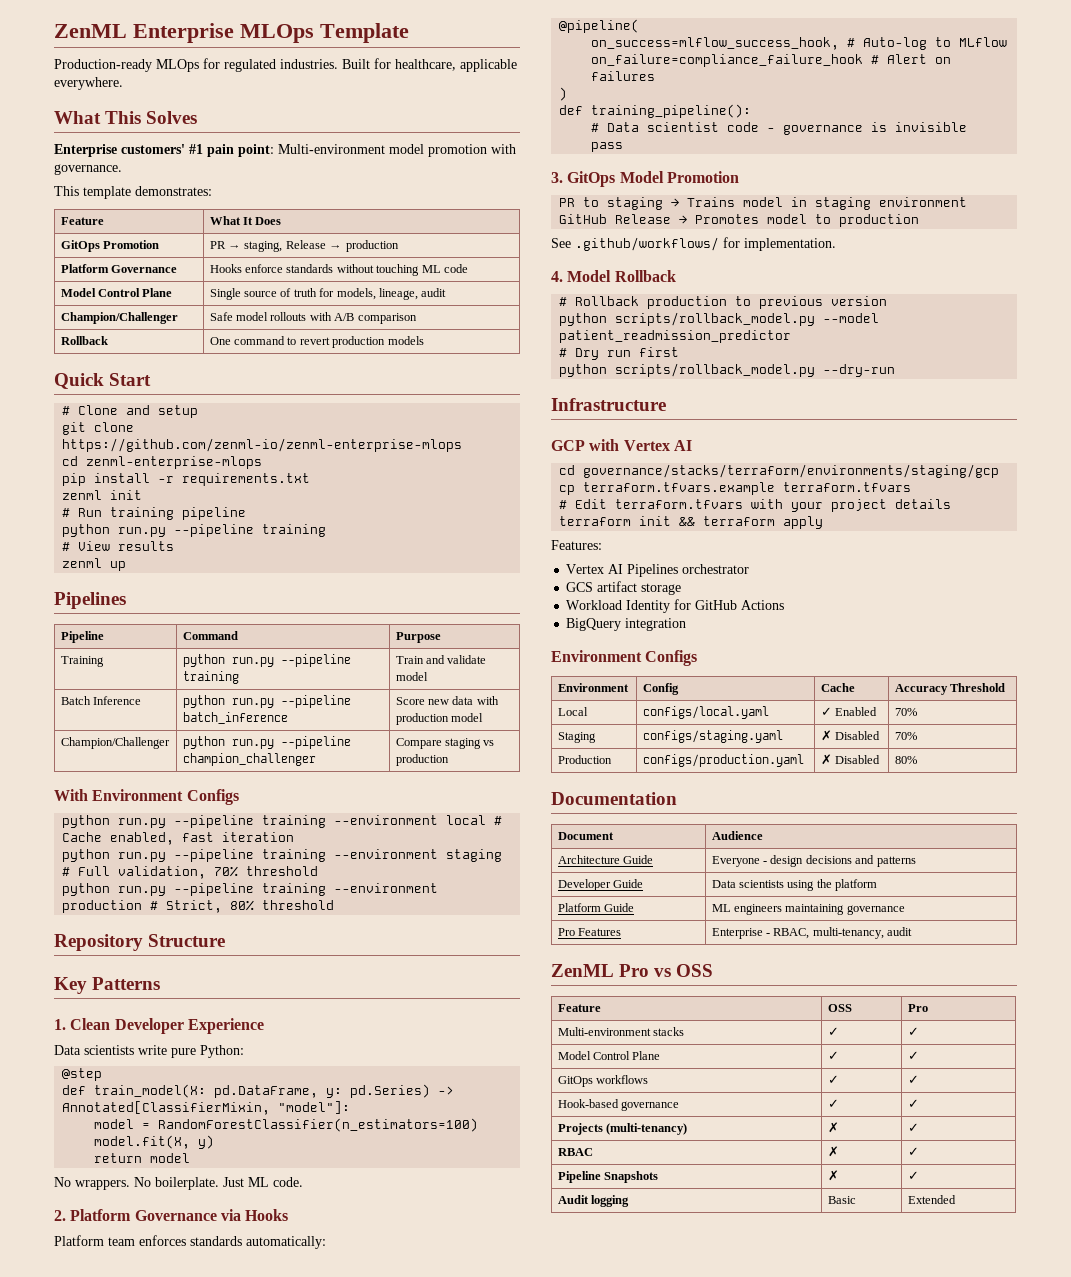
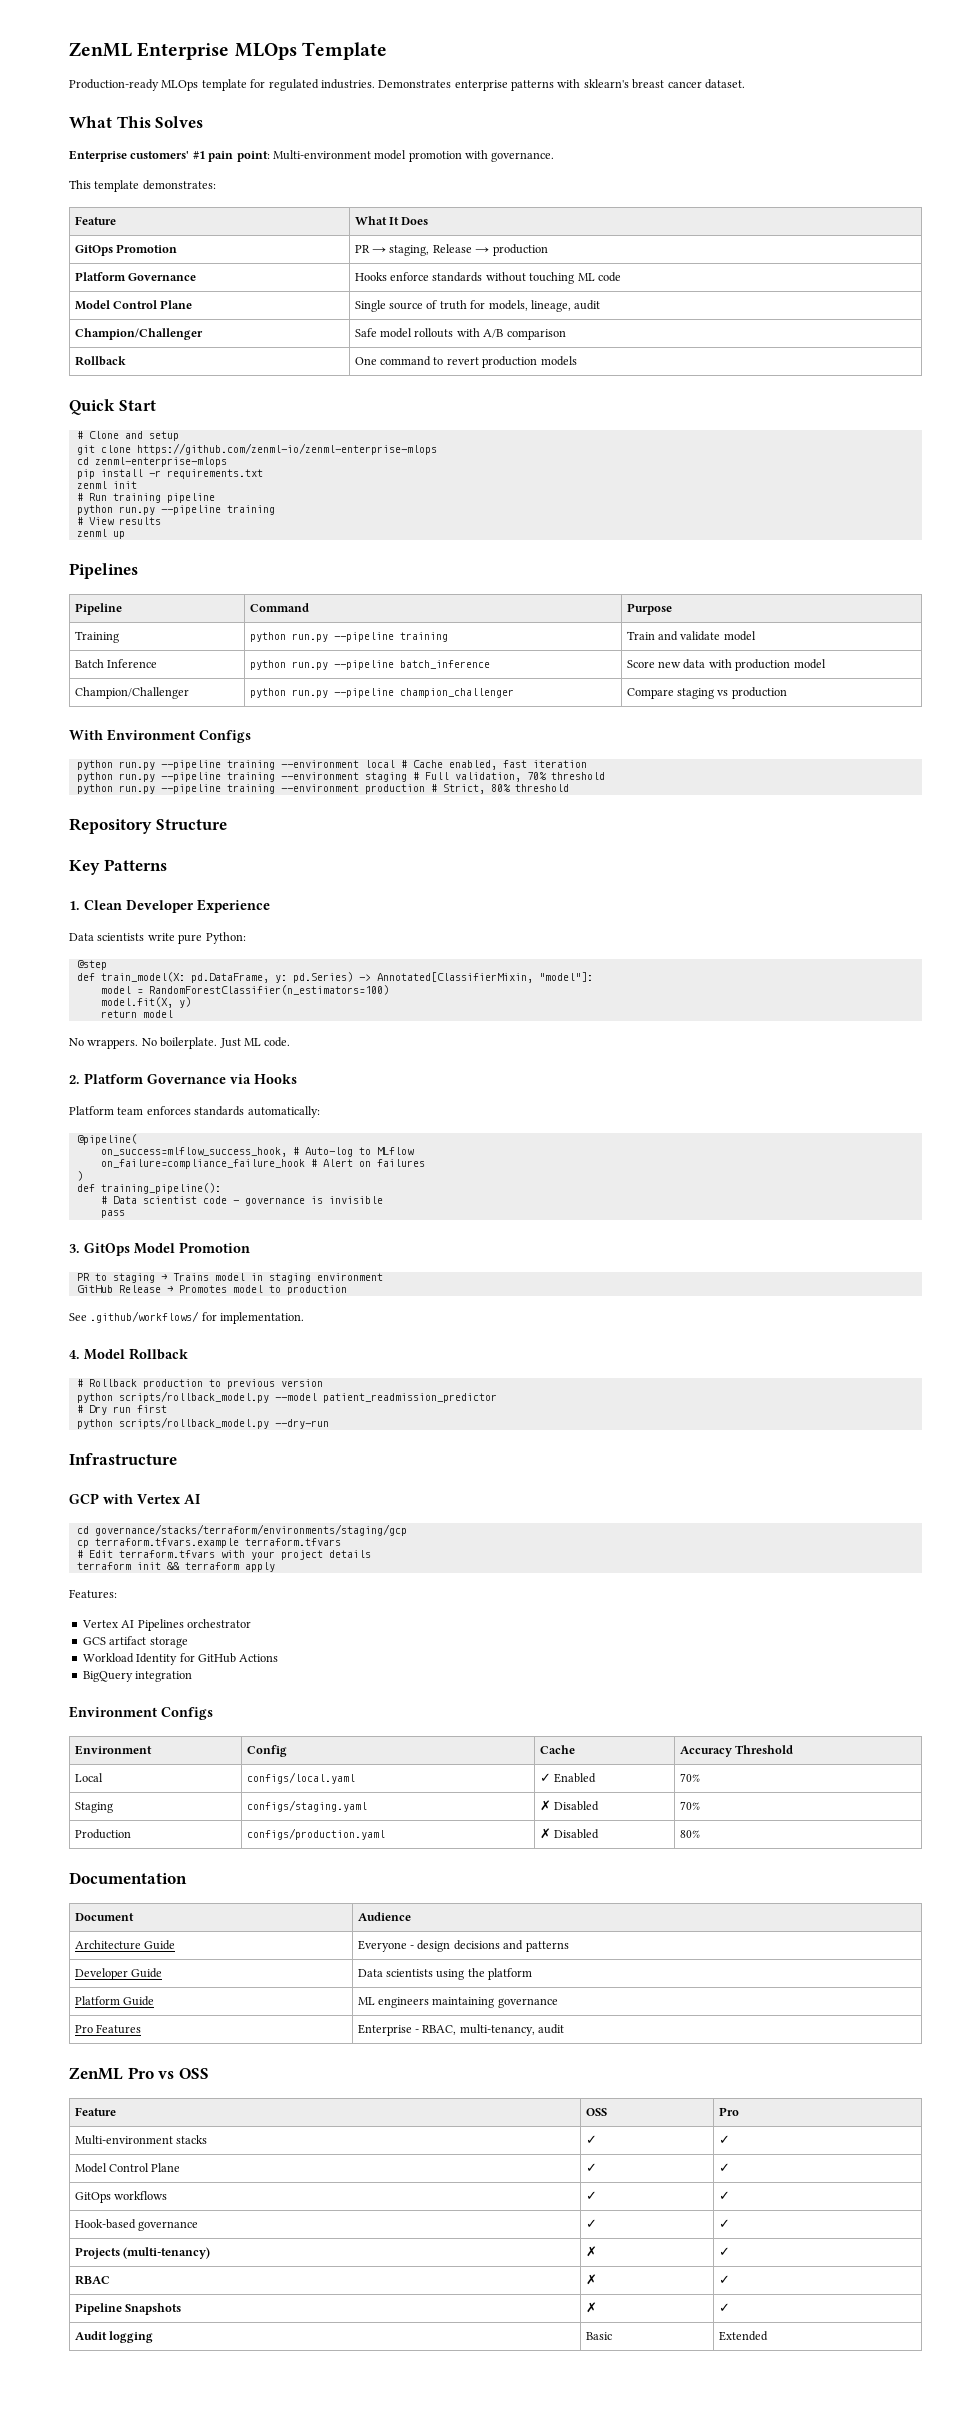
- Production-ready MLOps for regulated industries.
+ Production-ready MLOps template for regulated industries.
- Built for healthcare, applicable everywhere.
+ Demonstrates enterprise patterns with sklearn's breast cancer dataset.

